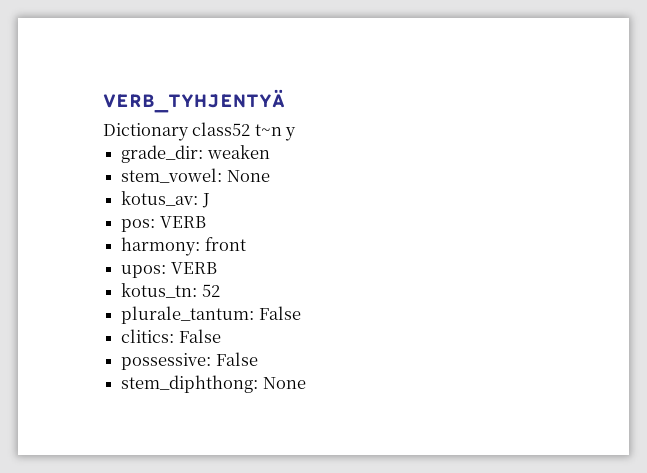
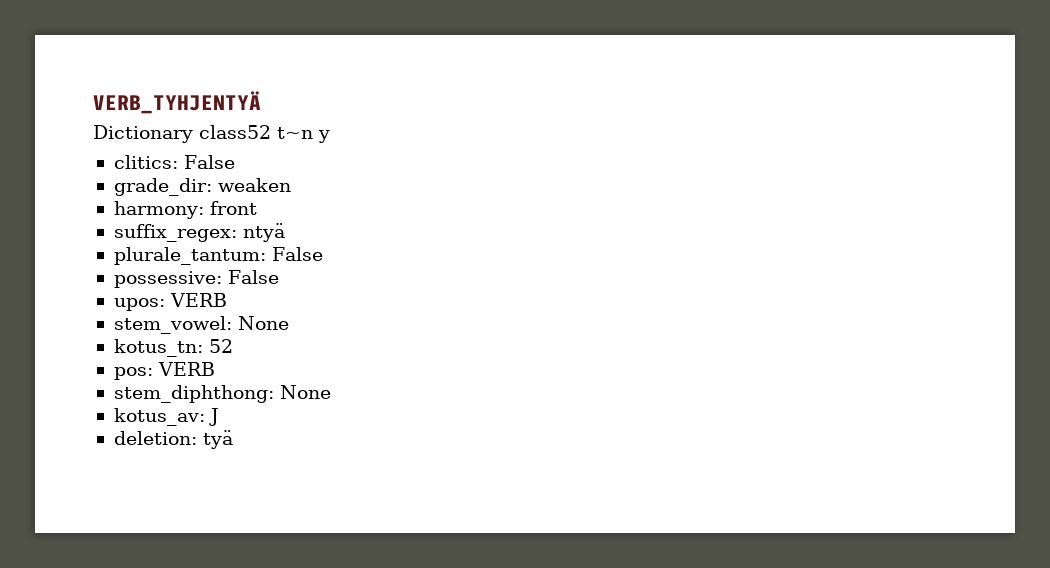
+ clitics: False
+ harmony: front
+ suffix_regex: ntyä
+ plurale_tantum: False
+ possessive: False
+ upos: VERB
  stem_vowel: None
+ kotus_tn: 52
+ pos: VERB
+ stem_diphthong: None
  kotus_av: J
- pos: VERB
- harmony: front
- upos: VERB
- kotus_tn: 52
- plurale_tantum: False
- clitics: False
- possessive: False
- stem_diphthong: None
+ deletion: tyä

